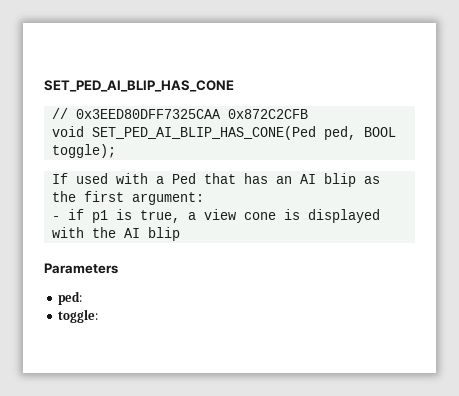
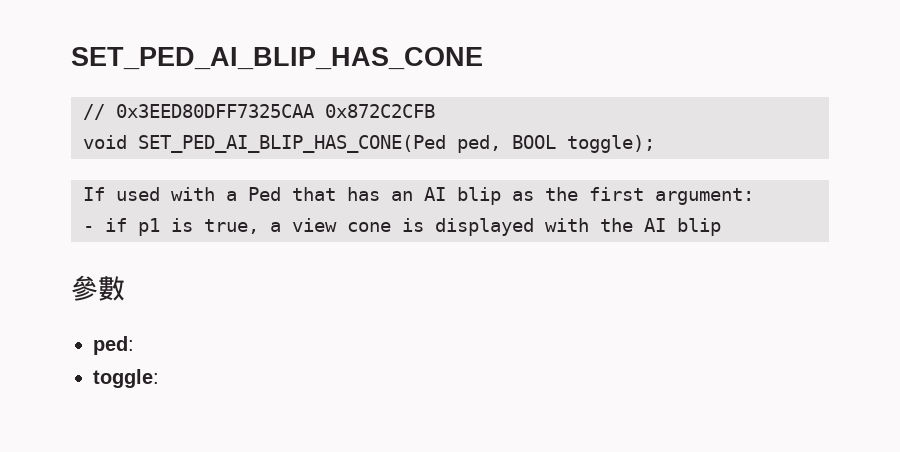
- Parameters
+ 參數

